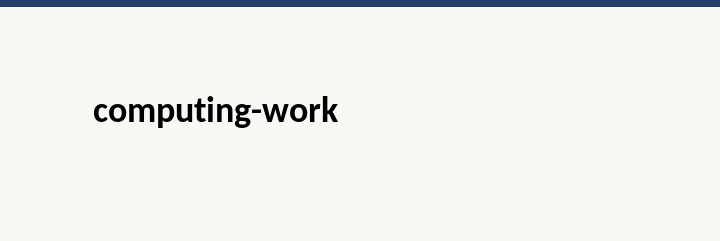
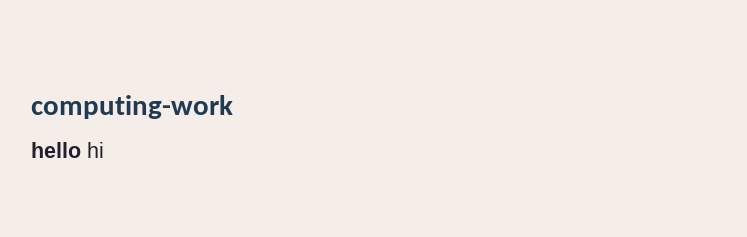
+ hello hi

